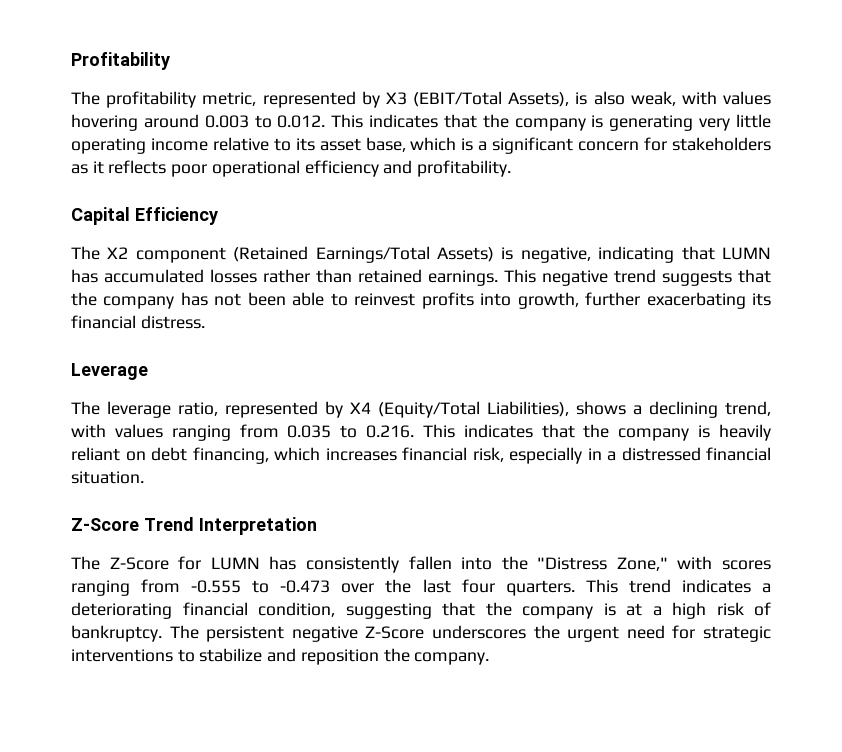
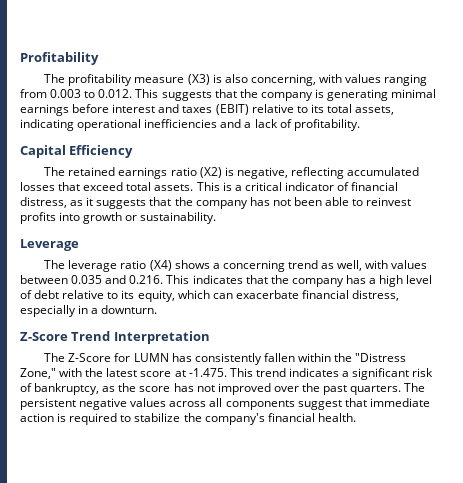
- The profitability metric, represented by X3 (EBIT/Total Assets), is also weak, with values hovering around 0.003 to 0.012. This indicates that the company is generating very little operating income relative to its asset base, which is a significant concern for stakeholders as it reflects poor operational efficiency and profitability.
+ The profitability measure (X3) is also concerning, with values ranging from 0.003 to 0.012. This suggests that the company is generating minimal earnings before interest and taxes (EBIT) relative to its total assets, indicating operational inefficiencies and a lack of profitability.
  Capital Efficiency
- The X2 component (Retained Earnings/Total Assets) is negative, indicating that LUMN has accumulated losses rather than retained earnings. This negative trend suggests that the company has not been able to reinvest profits into growth, further exacerbating its financial distress.
+ The retained earnings ratio (X2) is negative, reflecting accumulated losses that exceed total assets. This is a critical indicator of financial distress, as it suggests that the company has not been able to reinvest profits into growth or sustainability.
  Leverage
- The leverage ratio, represented by X4 (Equity/Total Liabilities), shows a declining trend, with values ranging from 0.035 to 0.216. This indicates that the company is heavily reliant on debt financing, which increases financial risk, especially in a distressed financial situation.
+ The leverage ratio (X4) shows a concerning trend as well, with values between 0.035 and 0.216. This indicates that the company has a high level of debt relative to its equity, which can exacerbate financial distress, especially in a downturn.
- The Z-Score for LUMN has consistently fallen into the "Distress Zone," with scores ranging from -0.555 to -0.473 over the last four quarters. This trend indicates a deteriorating financial condition, suggesting that the company is at a high risk of bankruptcy. The persistent negative Z-Score underscores the urgent need for strategic interventions to stabilize and reposition the company.
+ The Z-Score for LUMN has consistently fallen within the "Distress Zone," with the latest score at -1.475. This trend indicates a significant risk of bankruptcy, as the score has not improved over the past quarters. The persistent negative values across all components suggest that immediate action is required to stabilize the company's financial health.

